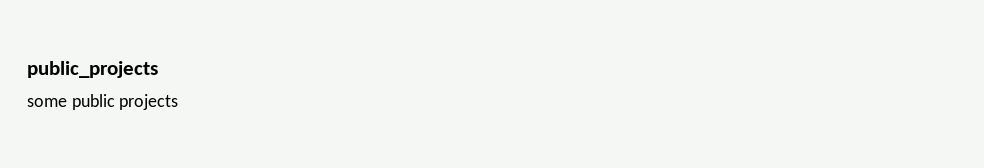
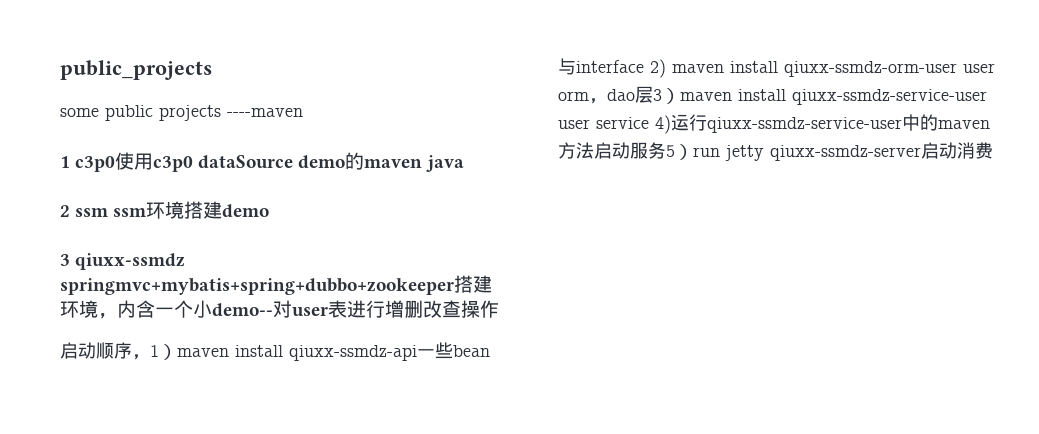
- some public projects
+ some public projects ----maven
+ 1 c3p0使用c3p0 dataSource demo的maven java
+ 2 ssm ssm环境搭建demo
+ 3 qiuxx-ssmdz springmvc+mybatis+spring+dubbo+zookeeper搭建环境，内含一个小demo--对user表进行增删改查操作
+ 启动顺序，1）maven install qiuxx-ssmdz-api一些bean与interface 2) maven install qiuxx-ssmdz-orm-user user orm，dao层3）maven install qiuxx-ssmdz-service-user user service 4)运行qiuxx-ssmdz-service-user中的maven方法启动服务5）run jetty qiuxx-ssmdz-server启动消费

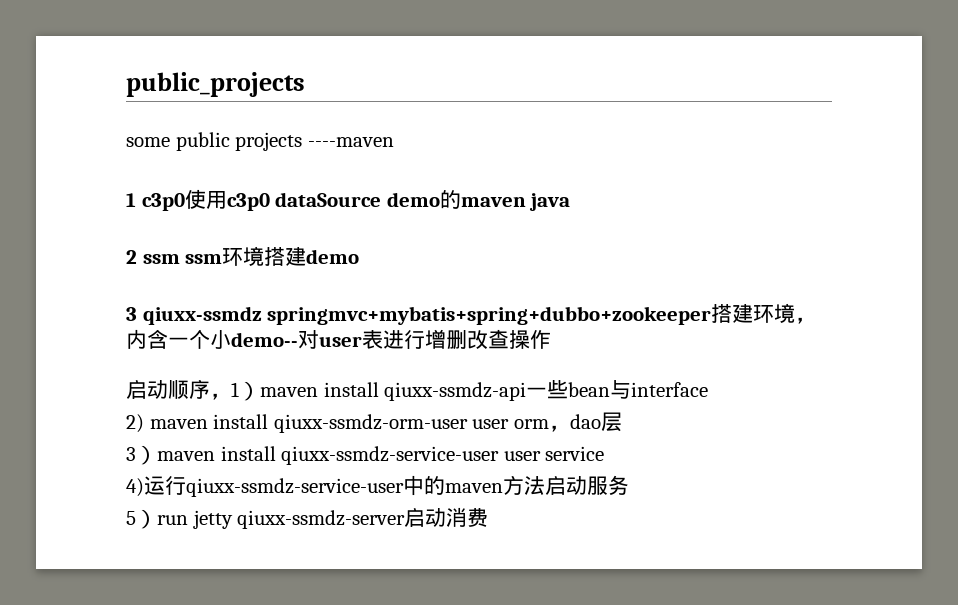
- 启动顺序，1）maven install qiuxx-ssmdz-api一些bean与interface 2) maven install qiuxx-ssmdz-orm-user user orm，dao层3）maven install qiuxx-ssmdz-service-user user service 4)运行qiuxx-ssmdz-service-user中的maven方法启动服务5）run jetty qiuxx-ssmdz-server启动消费
+ 启动顺序，1）maven install qiuxx-ssmdz-api一些bean与interface
+ 2) maven install qiuxx-ssmdz-orm-user user orm，dao层
+ 3）maven install qiuxx-ssmdz-service-user user service
+ 4)运行qiuxx-ssmdz-service-user中的maven方法启动服务
+ 5）run jetty qiuxx-ssmdz-server启动消费

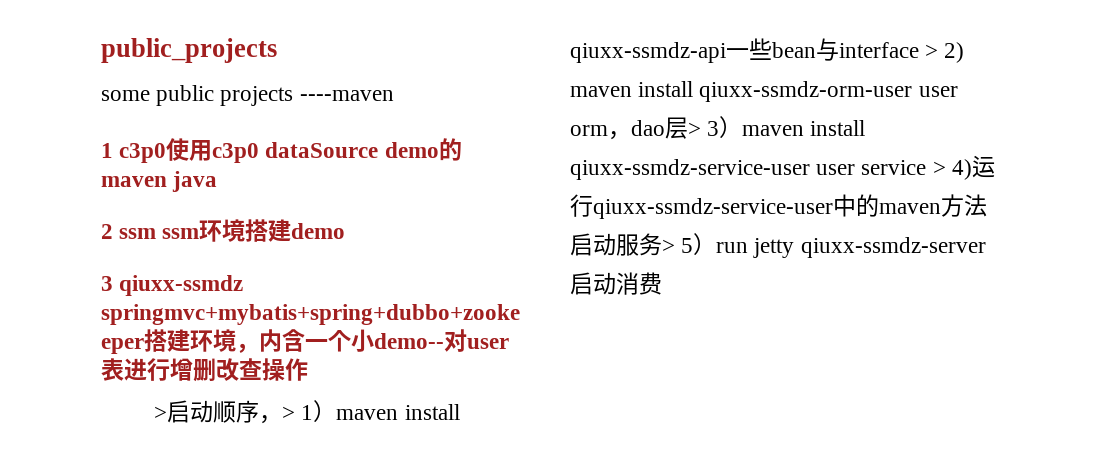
- 启动顺序，1）maven install qiuxx-ssmdz-api一些bean与interface
- 2) maven install qiuxx-ssmdz-orm-user user orm，dao层
- 3）maven install qiuxx-ssmdz-service-user user service
- 4)运行qiuxx-ssmdz-service-user中的maven方法启动服务
- 5）run jetty qiuxx-ssmdz-server启动消费
+ >启动顺序，> 1）maven install qiuxx-ssmdz-api一些bean与interface > 2) maven install qiuxx-ssmdz-orm-user user orm，dao层> 3）maven install qiuxx-ssmdz-service-user user service > 4)运行qiuxx-ssmdz-service-user中的maven方法启动服务> 5）run jetty qiuxx-ssmdz-server启动消费

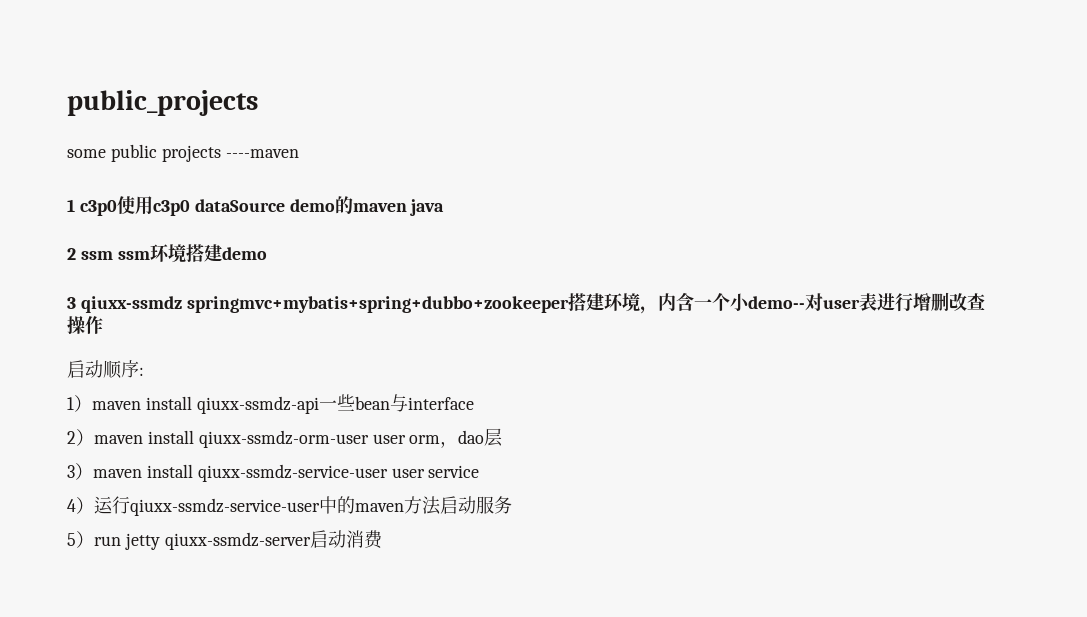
- >启动顺序，> 1）maven install qiuxx-ssmdz-api一些bean与interface > 2) maven install qiuxx-ssmdz-orm-user user orm，dao层> 3）maven install qiuxx-ssmdz-service-user user service > 4)运行qiuxx-ssmdz-service-user中的maven方法启动服务> 5）run jetty qiuxx-ssmdz-server启动消费
+ 启动顺序:
+ 1）maven install qiuxx-ssmdz-api一些bean与interface
+ 2）maven install qiuxx-ssmdz-orm-user user orm，dao层
+ 3）maven install qiuxx-ssmdz-service-user user service
+ 4）运行qiuxx-ssmdz-service-user中的maven方法启动服务
+ 5）run jetty qiuxx-ssmdz-server启动消费

